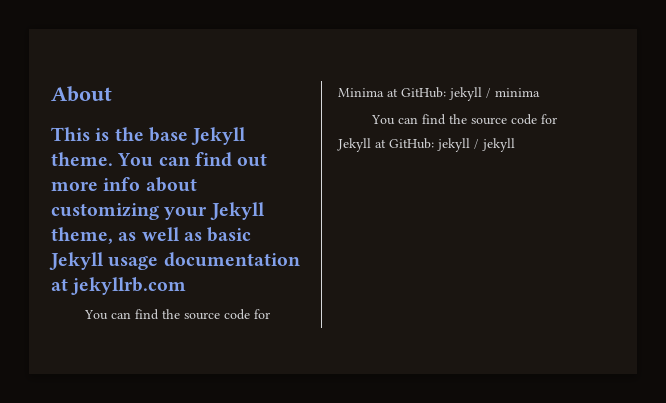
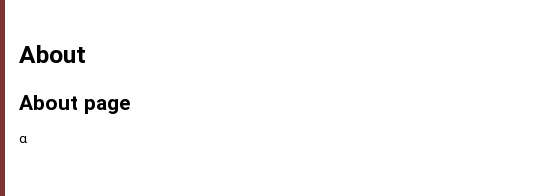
- This is the base Jekyll theme. You can find out more info about customizing your Jekyll theme, as well as basic Jekyll usage documentation at jekyllrb.com
- You can find the source code for Minima at GitHub: jekyll / minima
- You can find the source code for Jekyll at GitHub: jekyll / jekyll
+ About page
+ α

